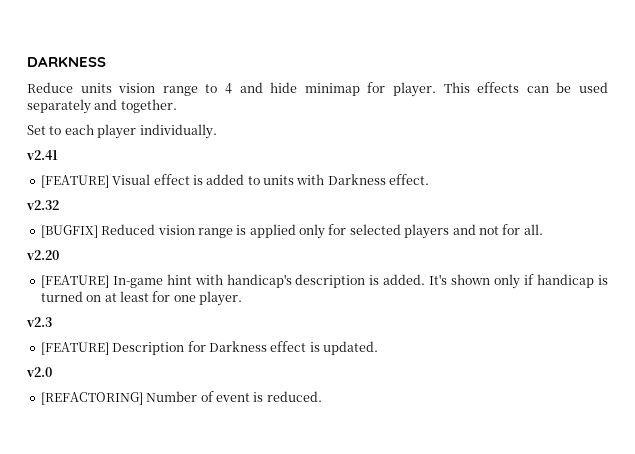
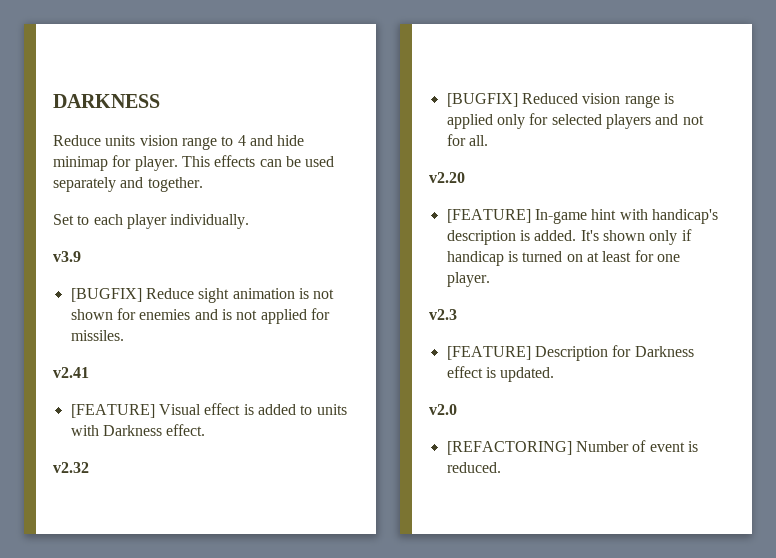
+ v3.9
+ [BUGFIX] Reduce sight animation is not shown for enemies and is not applied for missiles.

